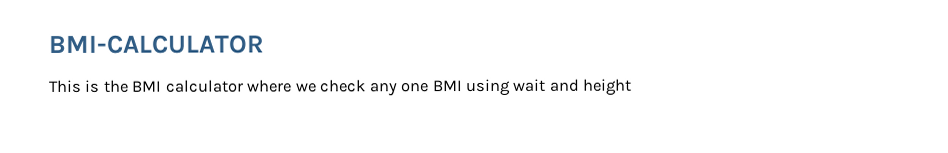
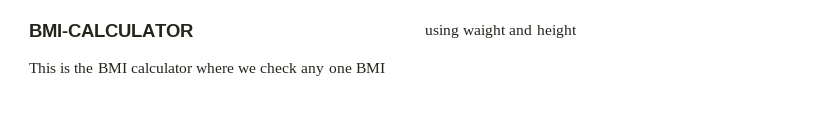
- This is the BMI calculator where we check any one BMI using wait and height
+ This is the BMI calculator where we check any one BMI using waight and height

